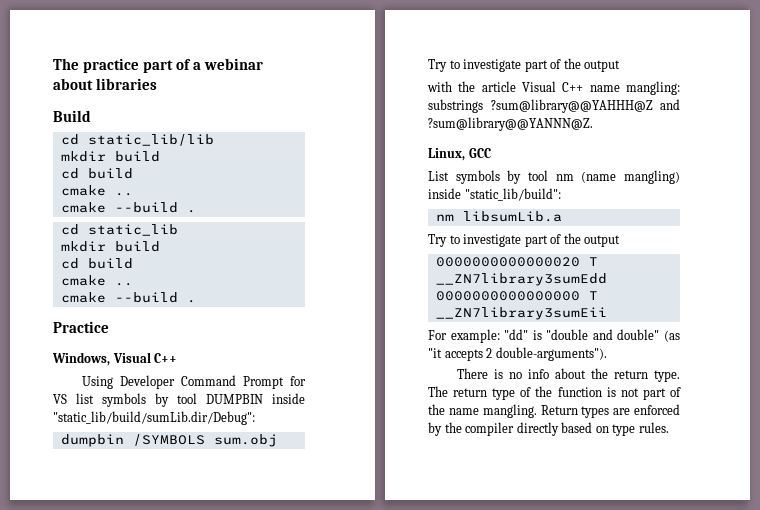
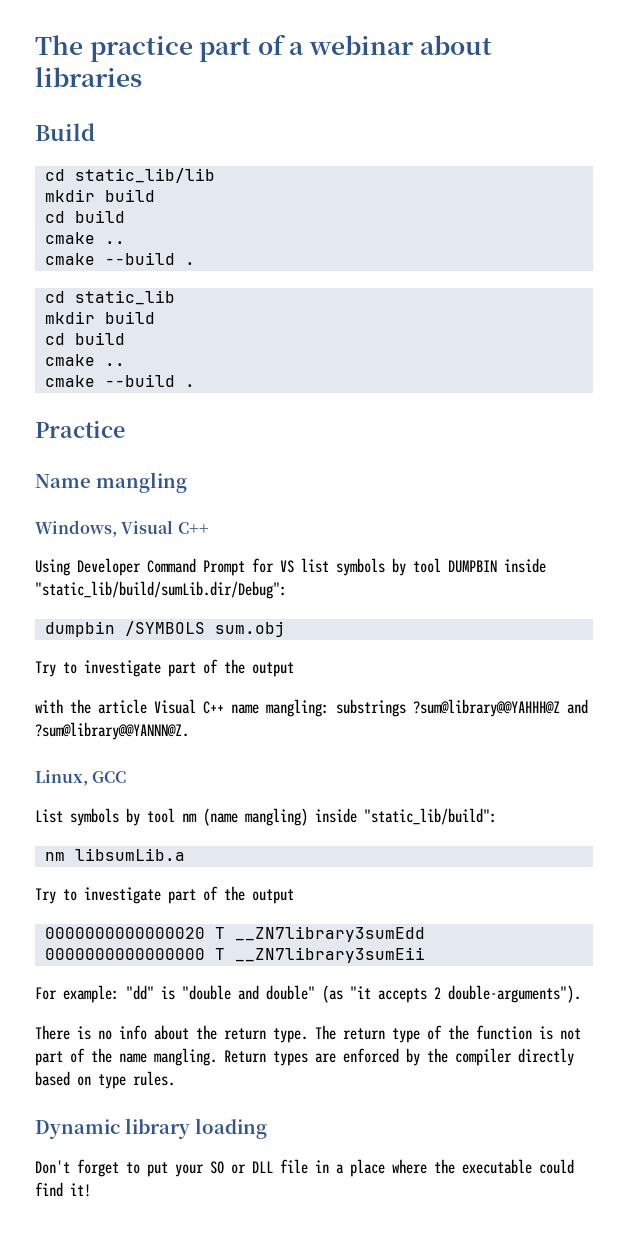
+ Name mangling
+ Dynamic library loading
+ Don't forget to put your SO or DLL file in a place where the executable could find it!

